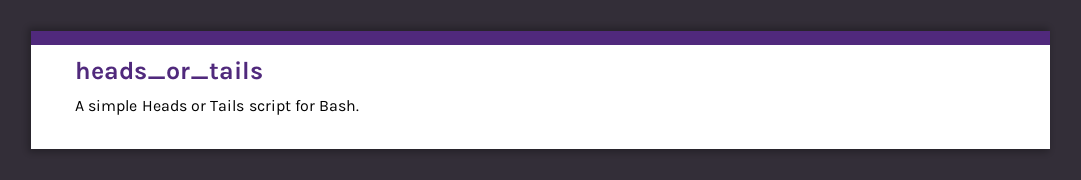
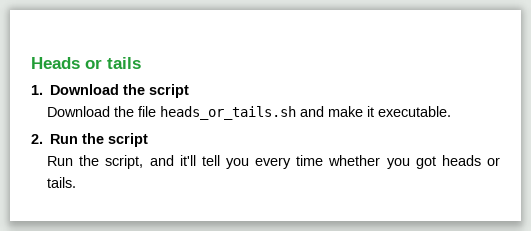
- heads_or_tails
- A simple Heads or Tails script for Bash.
+ Heads or tails
+ 1. Download the script
+ Download the file heads_or_tails.sh and make it executable.
+ 2. Run the script
+ Run the script, and it'll tell you every time whether you got heads or tails.

